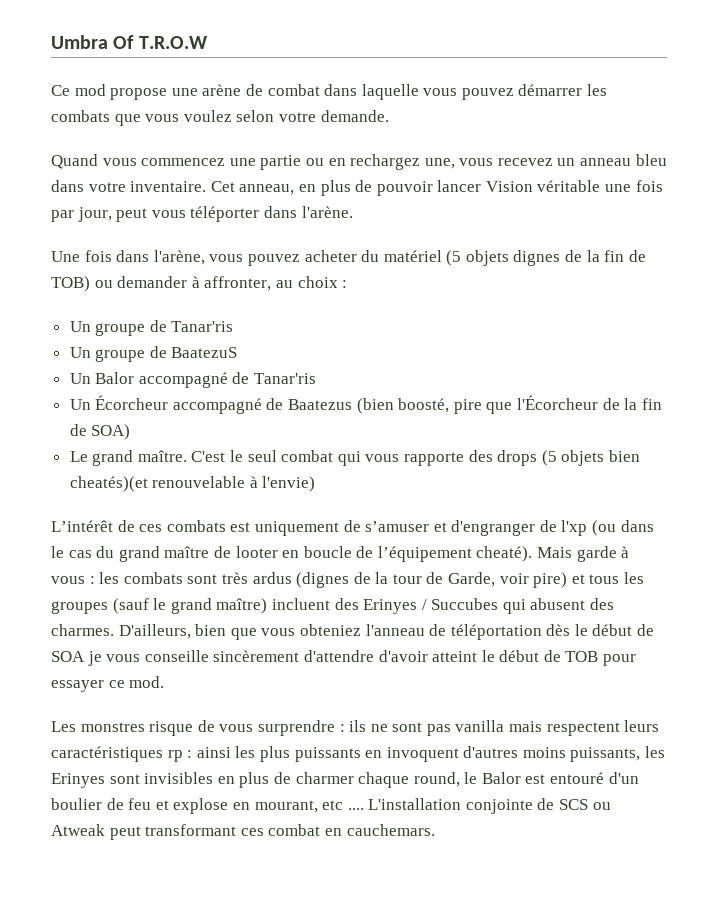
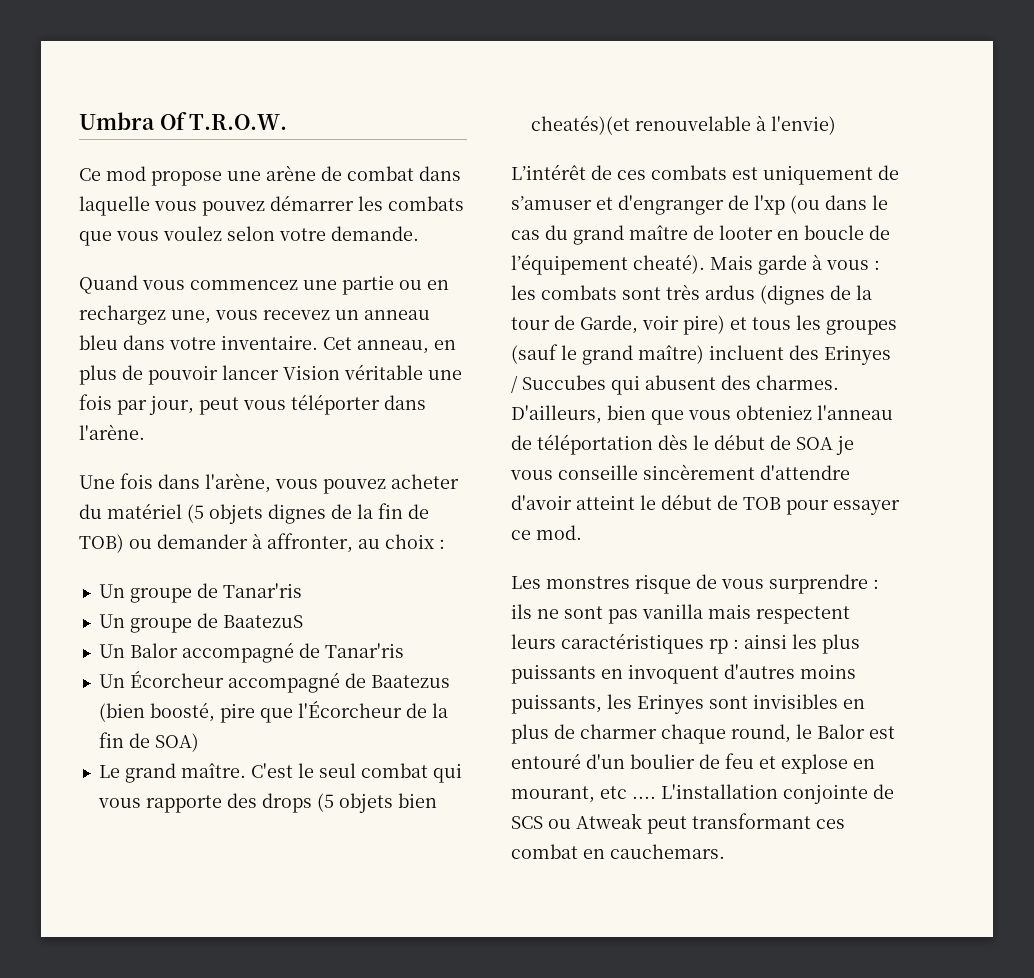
- Umbra Of T.R.O.W
+ Umbra Of T.R.O.W.

